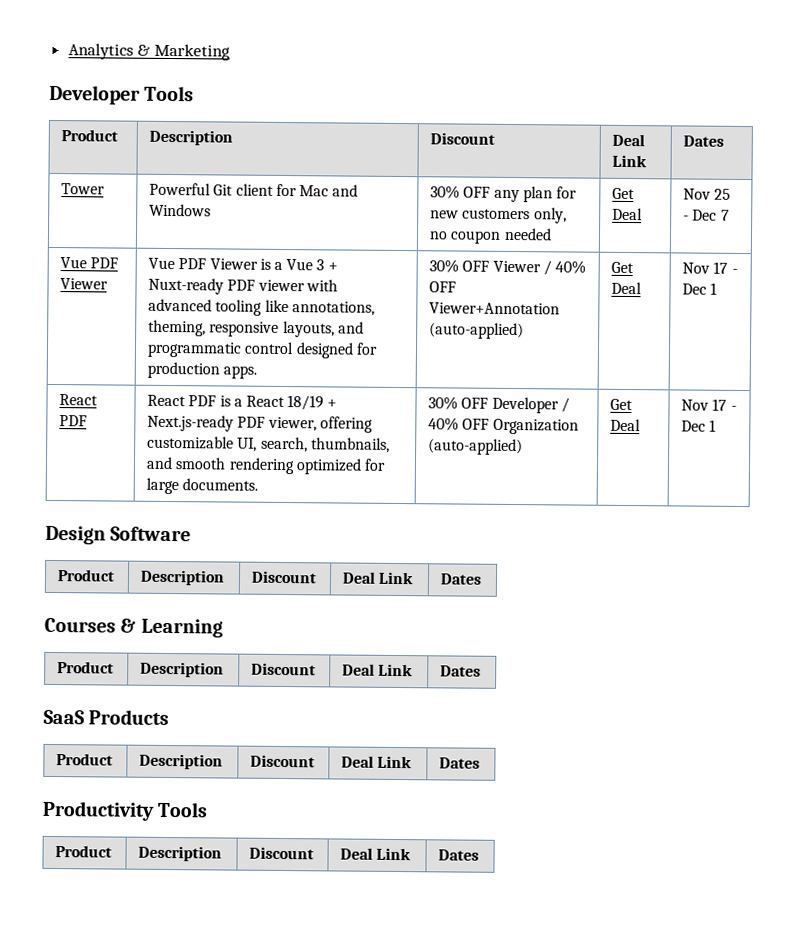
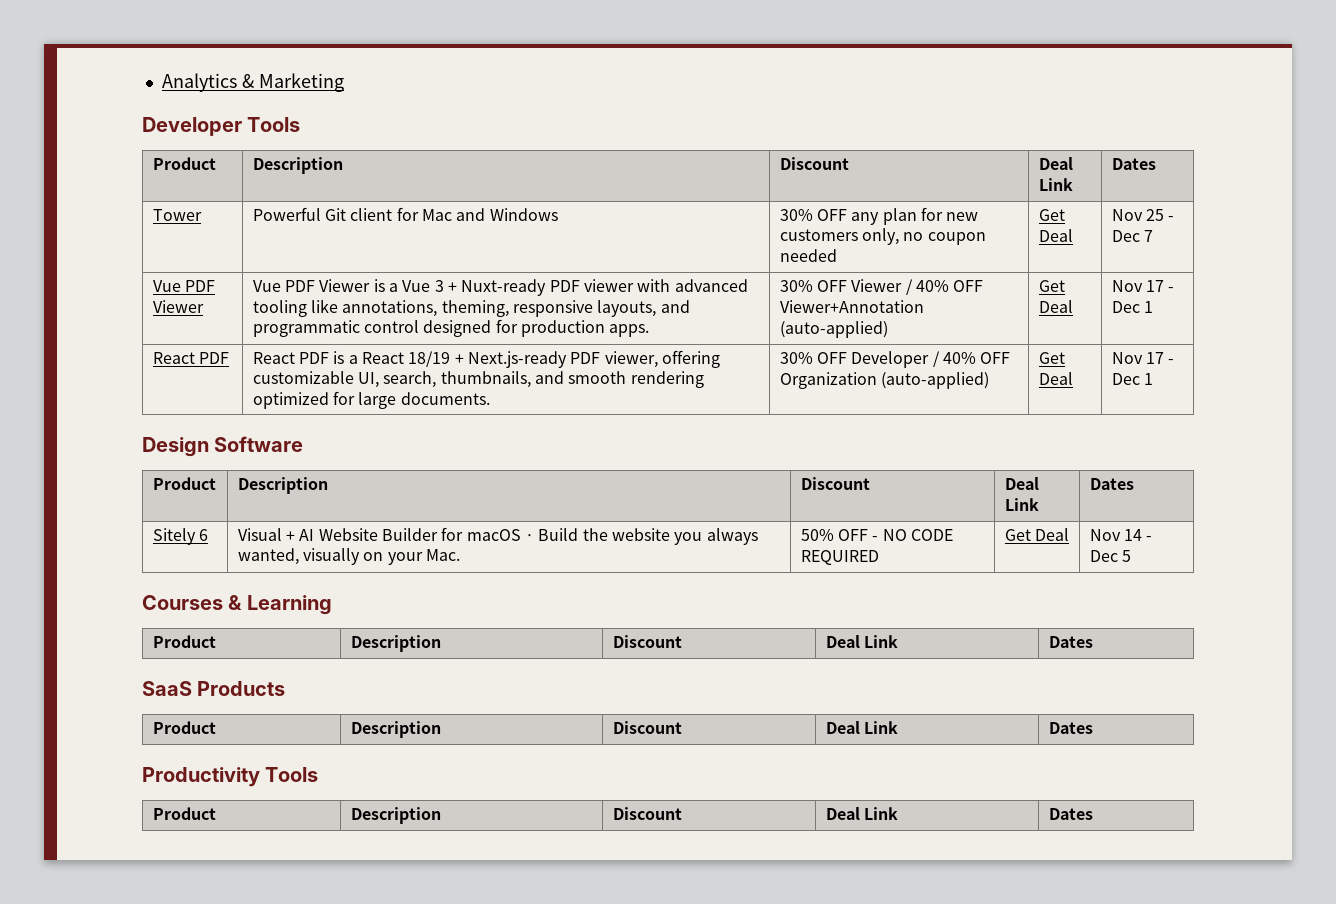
+ Sitely 6 | Visual + AI Website Builder for macOS · Build the website you always wanted, visually on your Mac. | 50% OFF - NO CODE REQUIRED | Get Deal | Nov 14 - Dec 5

